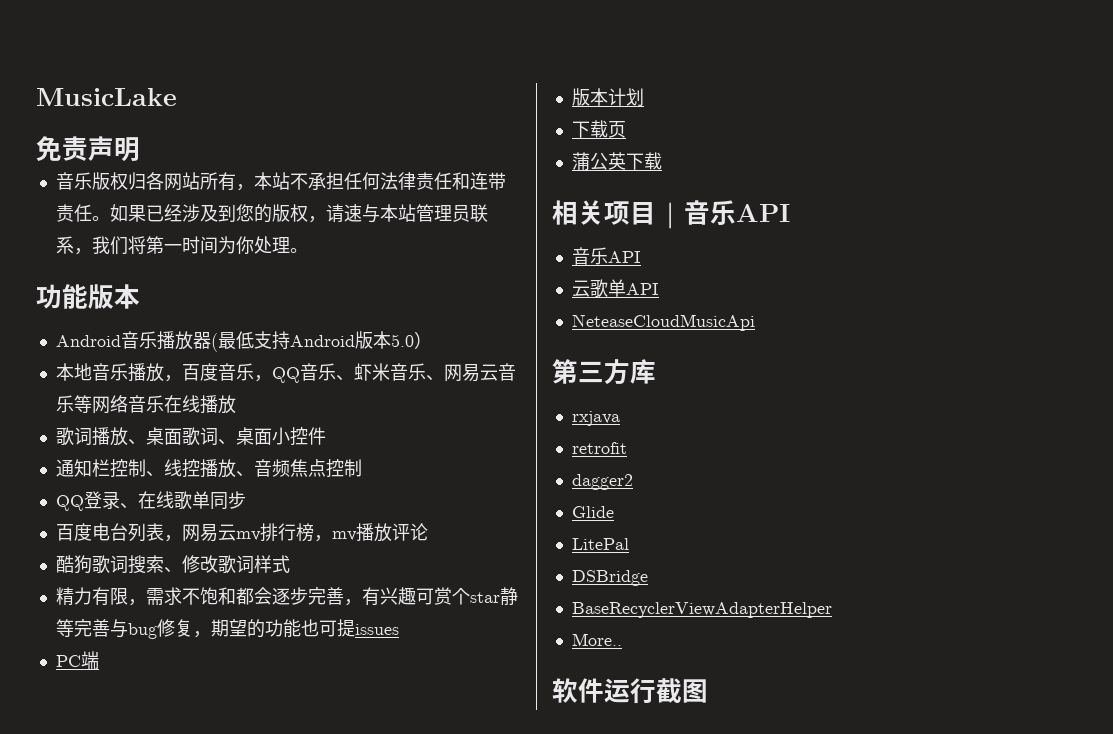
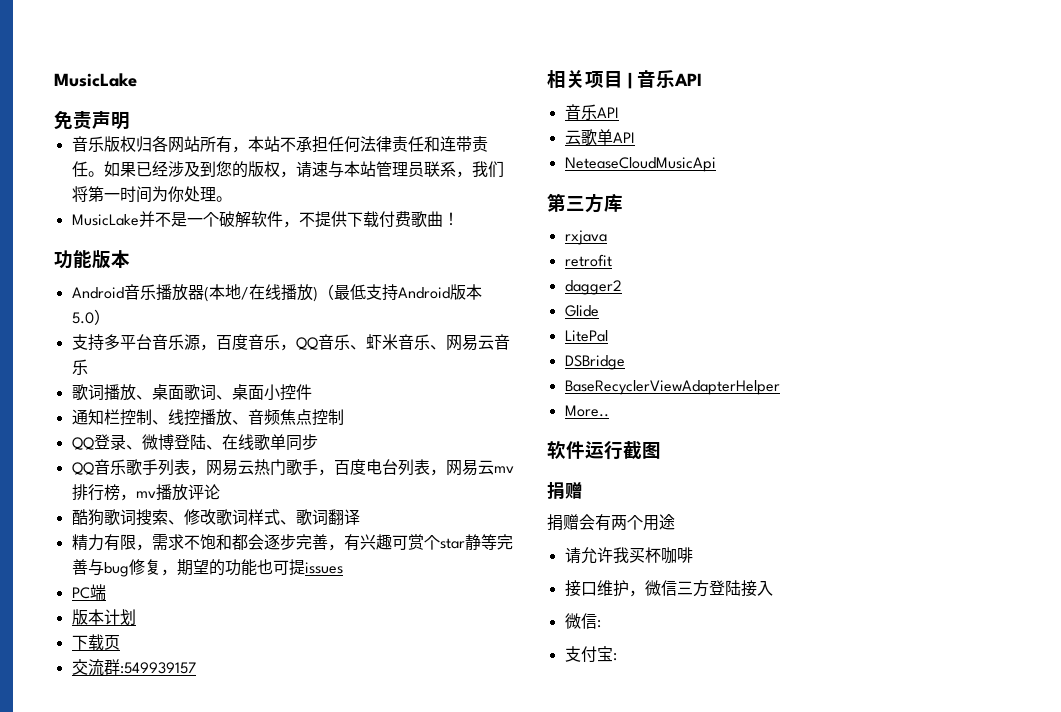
+ MusicLake并不是一个破解软件，不提供下载付费歌曲！
- Android音乐播放器(最低支持Android版本5.0）
+ Android音乐播放器(本地/在线播放)（最低支持Android版本5.0）
- 本地音乐播放，百度音乐，QQ音乐、虾米音乐、网易云音乐等网络音乐在线播放
+ 支持多平台音乐源，百度音乐，QQ音乐、虾米音乐、网易云音乐
- QQ登录、在线歌单同步
+ QQ登录、微博登陆、在线歌单同步
- 百度电台列表，网易云mv排行榜，mv播放评论
+ QQ音乐歌手列表，网易云热门歌手，百度电台列表，网易云mv排行榜，mv播放评论
- 酷狗歌词搜索、修改歌词样式
+ 酷狗歌词搜索、修改歌词样式、歌词翻译
- 蒲公英下载
+ 交流群:549939157
  软件运行截图
+ 捐赠
+ 捐赠会有两个用途
+ 请允许我买杯咖啡
+ 接口维护，微信三方登陆接入
+ 微信:
+ 支付宝:

